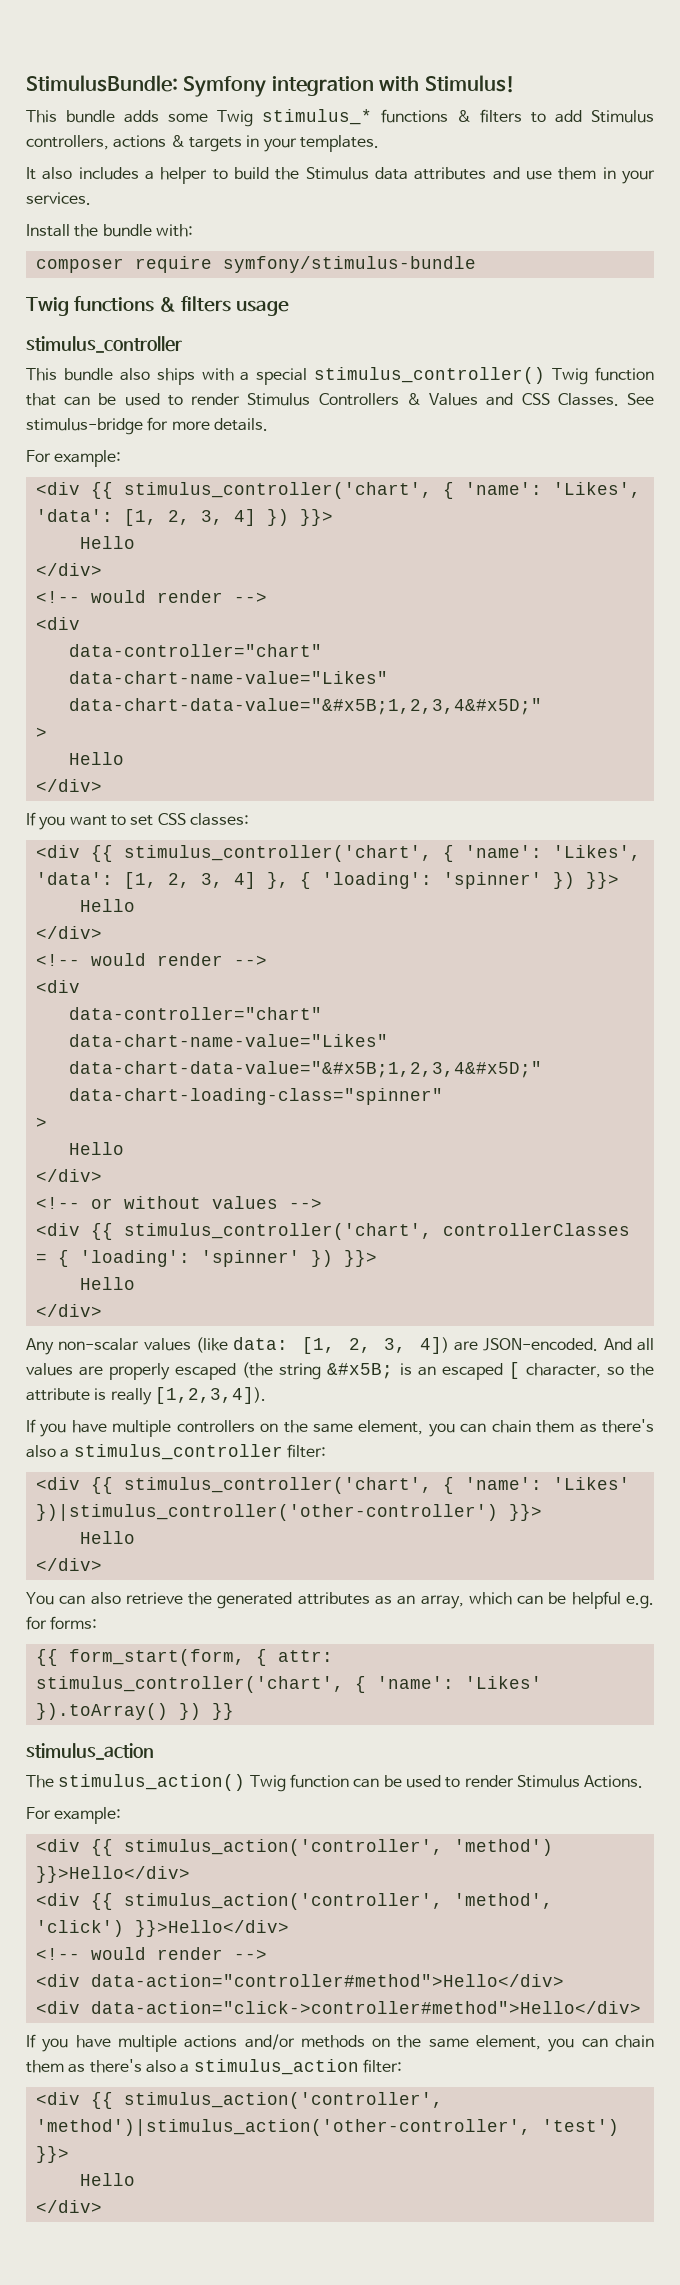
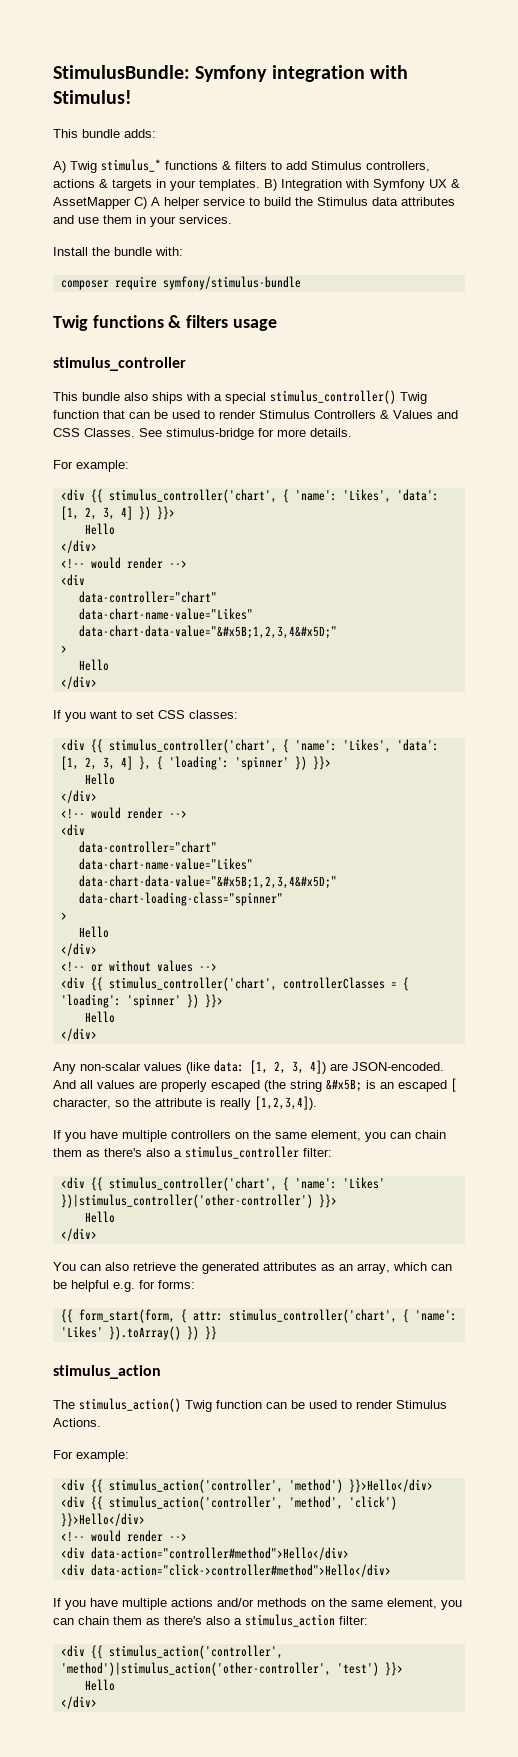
- This bundle adds some Twig stimulus_* functions & filters to add Stimulus controllers, actions & targets in your templates.
- It also includes a helper to build the Stimulus data attributes and use them in your services.
+ This bundle adds:
+ A) Twig stimulus_* functions & filters to add Stimulus controllers, actions & targets in your templates. B) Integration with Symfony UX & AssetMapper C) A helper service to build the Stimulus data attributes and use them in your services.

